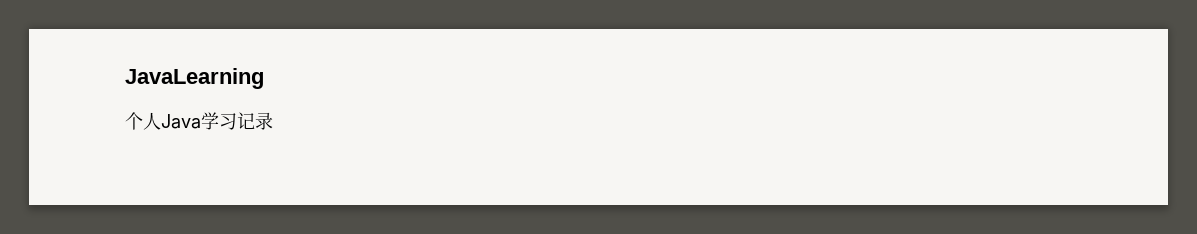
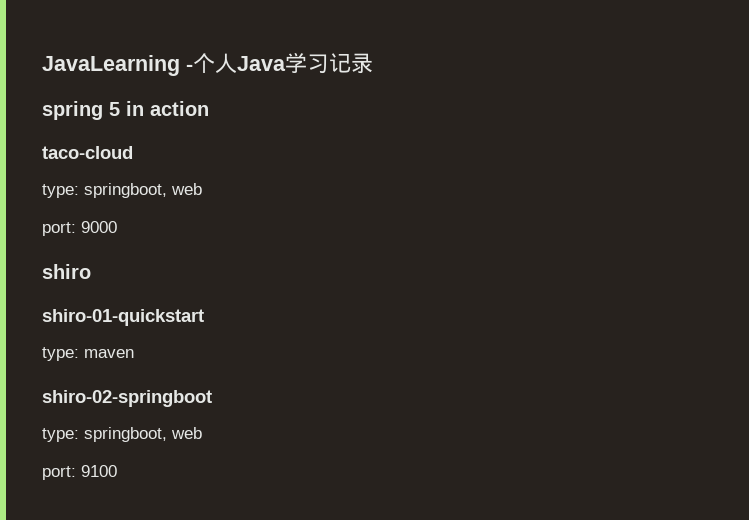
- JavaLearning
- 个人Java学习记录
+ JavaLearning -个人Java学习记录
+ spring 5 in action
+ taco-cloud
+ type: springboot, web
+ port: 9000
+ shiro
+ shiro-01-quickstart
+ type: maven
+ shiro-02-springboot
+ type: springboot, web
+ port: 9100

